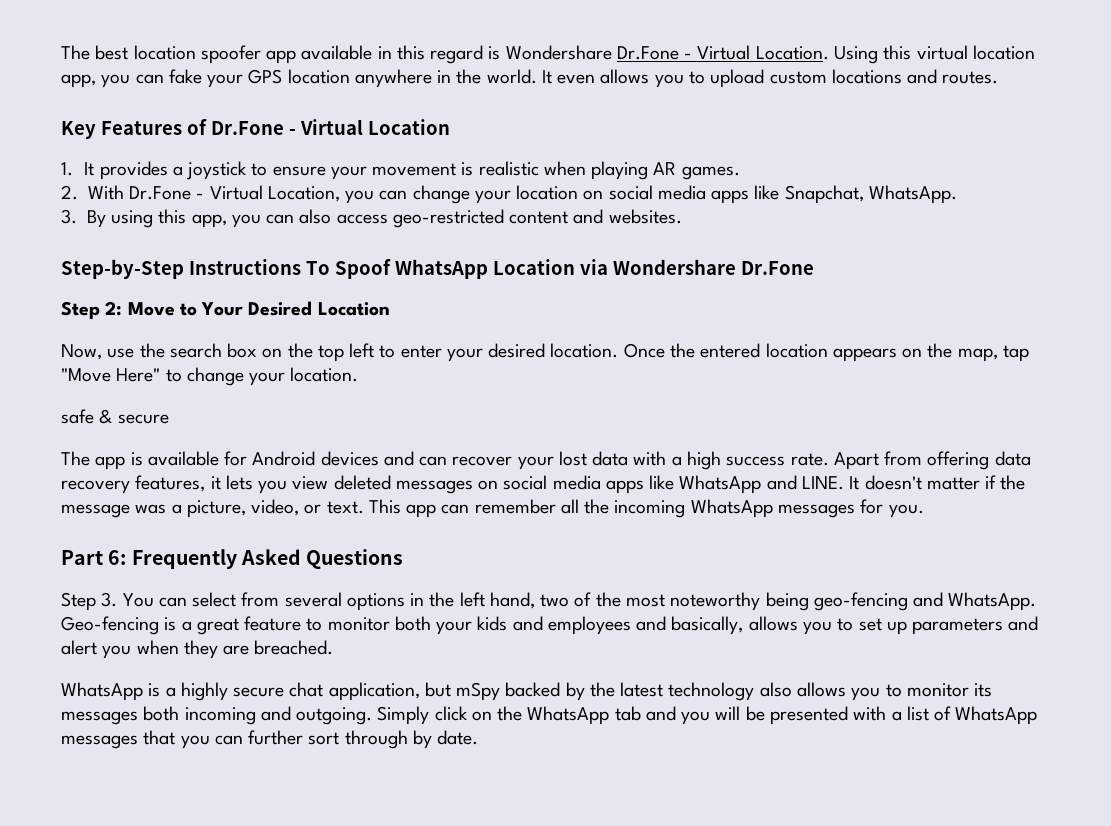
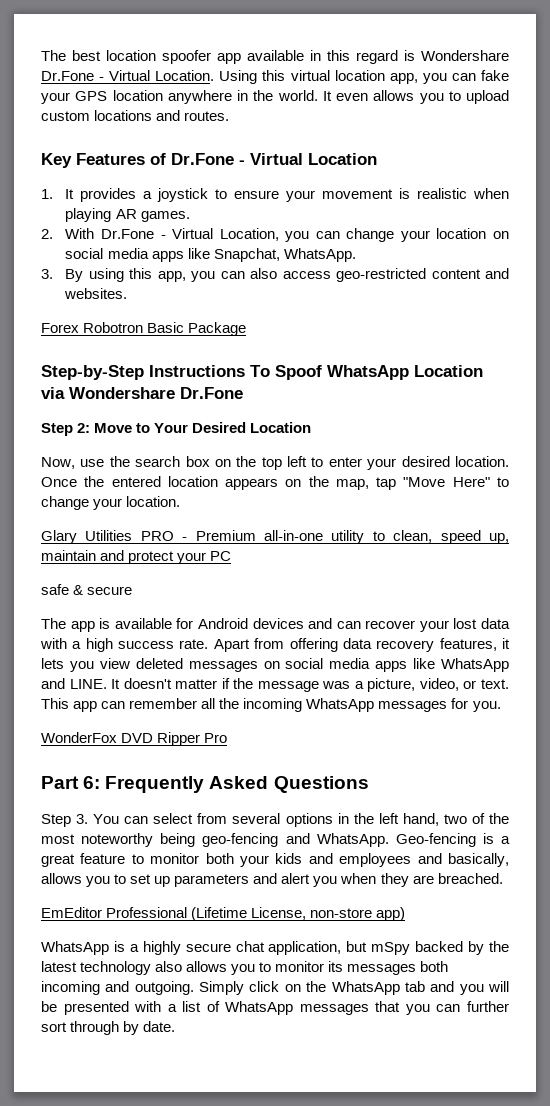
+ Forex Robotron Basic Package
+ Glary Utilities PRO - Premium all-in-one utility to clean, speed up, maintain and protect your PC
+ WonderFox DVD Ripper Pro
+ EmEditor Professional (Lifetime License, non-store app)

